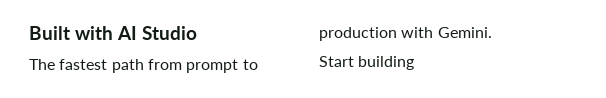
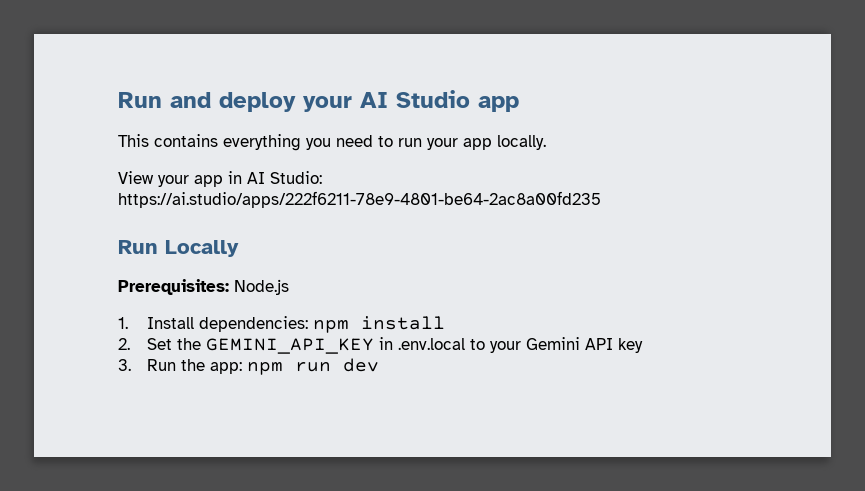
- Built with AI Studio
- The fastest path from prompt to production with Gemini.
- Start building
+ Run and deploy your AI Studio app
+ This contains everything you need to run your app locally.
+ View your app in AI Studio: https://ai.studio/apps/222f6211-78e9-4801-be64-2ac8a00fd235
+ Run Locally
+ Prerequisites: Node.js
+ 1. Install dependencies: npm install
+ 2. Set the GEMINI_API_KEY in .env.local to your Gemini API key
+ 3. Run the app: npm run dev

